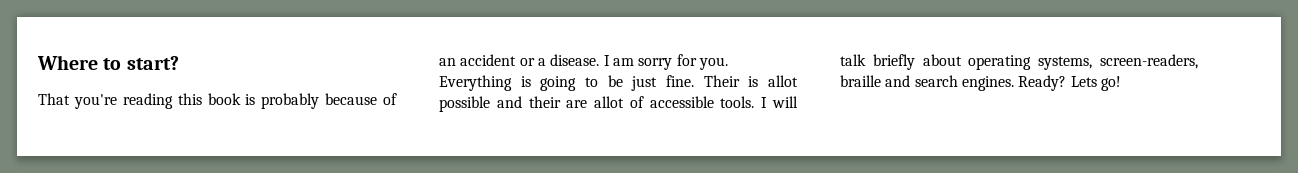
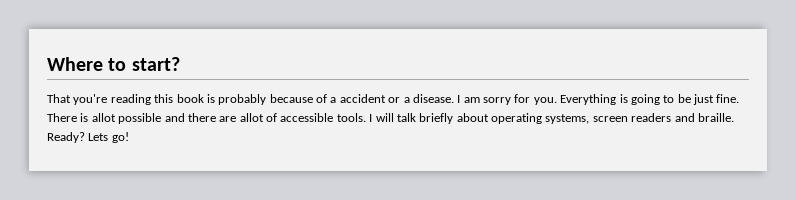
- That you're reading this book is probably because of an accident or a disease.
+ That you're reading this book is probably because of a accident or a disease.
- Their is allot possible and their are allot of accessible tools.
+ There is allot possible and there are allot of accessible tools.
- I will talk briefly about operating systems, screen-readers, braille and search engines.
+ I will talk briefly about operating systems, screen readers and braille.

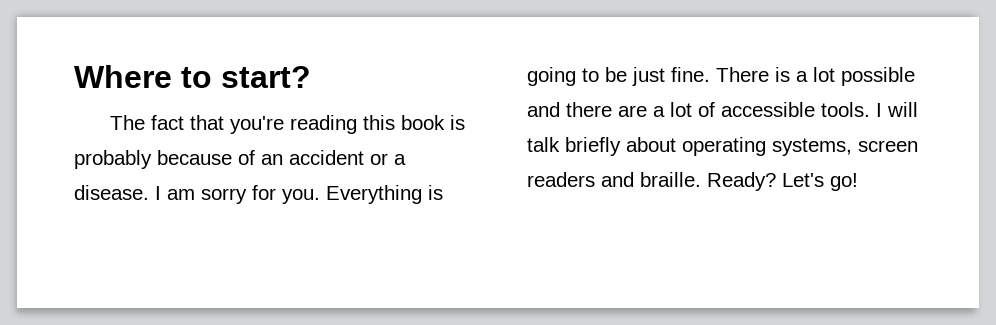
- That you're reading this book is probably because of a accident or a disease.
+ The fact that you're reading this book is probably because of an accident or a disease.
- There is allot possible and there are allot of accessible tools.
+ There is a lot possible and there are a lot of accessible tools.
- Lets go!
+ Let's go!

